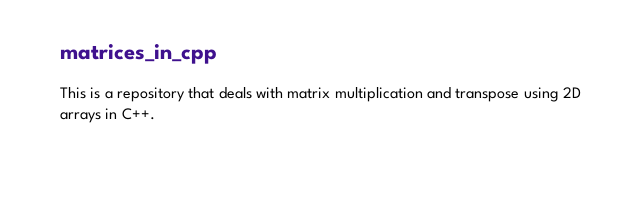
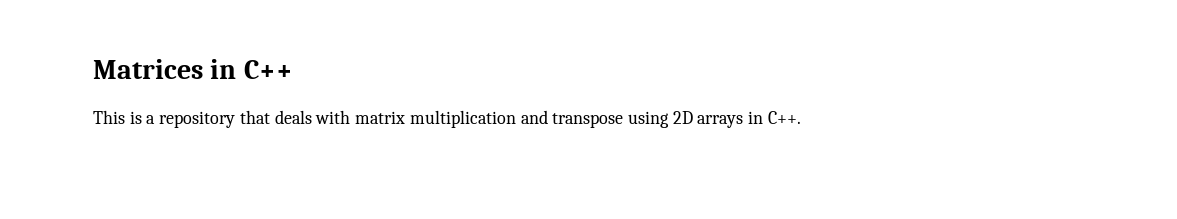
- matrices_in_cpp
+ Matrices in C++

